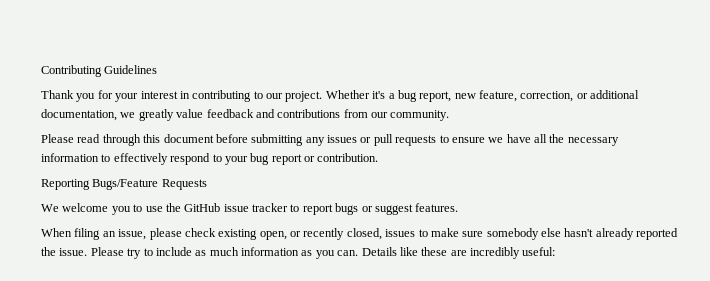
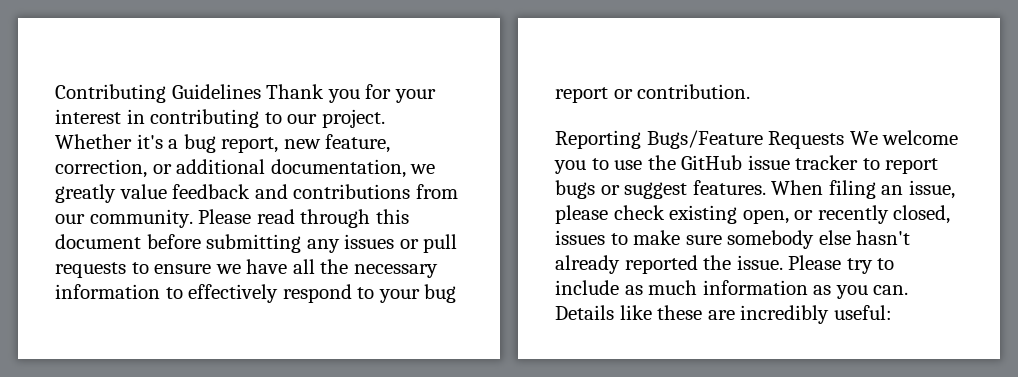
- Contributing Guidelines
- Thank you for your interest in contributing to our project.
+ Contributing Guidelines Thank you for your interest in contributing to our project.
- Whether it's a bug report, new feature, correction, or additional documentation, we greatly value feedback and contributions from our community.
- Please read through this document before submitting any issues or pull requests to ensure we have all the necessary information to effectively respond to your bug report or contribution.
+ Whether it's a bug report, new feature, correction, or additional documentation, we greatly value feedback and contributions from our community. Please read through this document before submitting any issues or pull requests to ensure we have all the necessary information to effectively respond to your bug report or contribution.
- Reporting Bugs/Feature Requests
- We welcome you to use the GitHub issue tracker to report bugs or suggest features.
- When filing an issue, please check existing open, or recently closed, issues to make sure somebody else hasn't already reported the issue.
+ Reporting Bugs/Feature Requests We welcome you to use the GitHub issue tracker to report bugs or suggest features. When filing an issue, please check existing open, or recently closed, issues to make sure somebody else hasn't already reported the issue.

